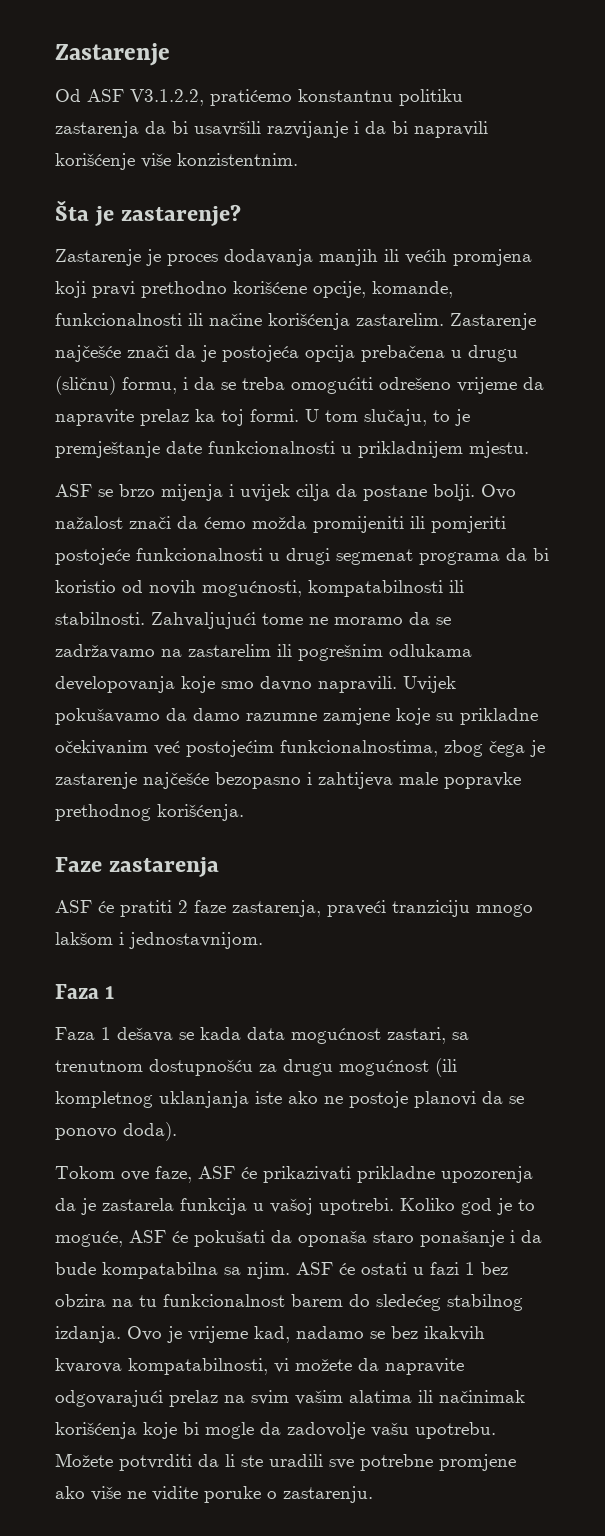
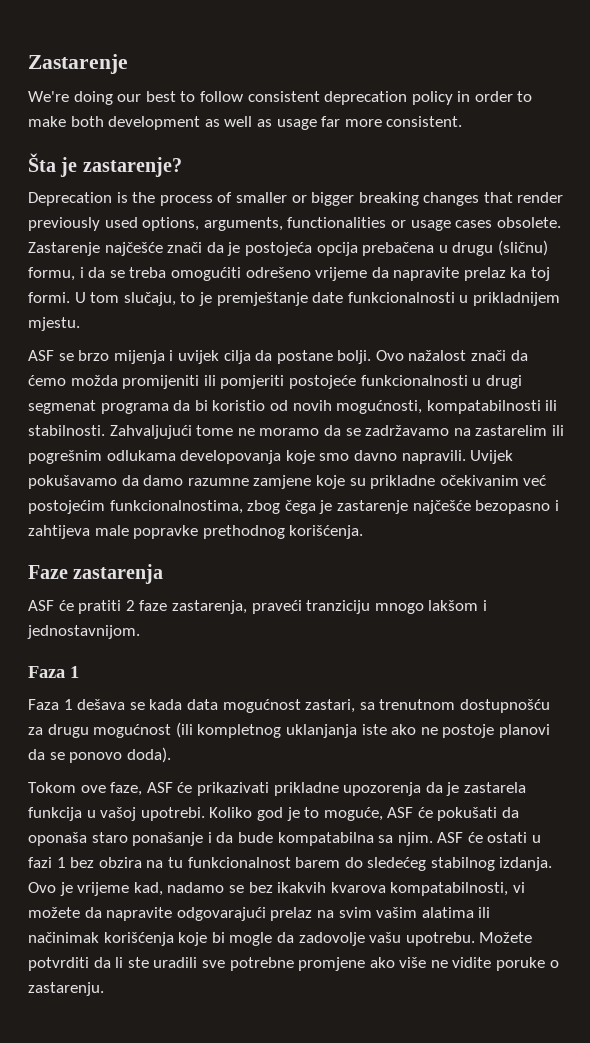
- Od ASF V3.1.2.2, pratićemo konstantnu politiku zastarenja da bi usavršili razvijanje i da bi napravili korišćenje više konzistentnim.
+ We're doing our best to follow consistent deprecation policy in order to make both development as well as usage far more consistent.
  Šta je zastarenje?
- Zastarenje je proces dodavanja manjih ili većih promjena koji pravi prethodno korišćene opcije, komande, funkcionalnosti ili načine korišćenja zastarelim.
+ Deprecation is the process of smaller or bigger breaking changes that render previously used options, arguments, functionalities or usage cases obsolete.

